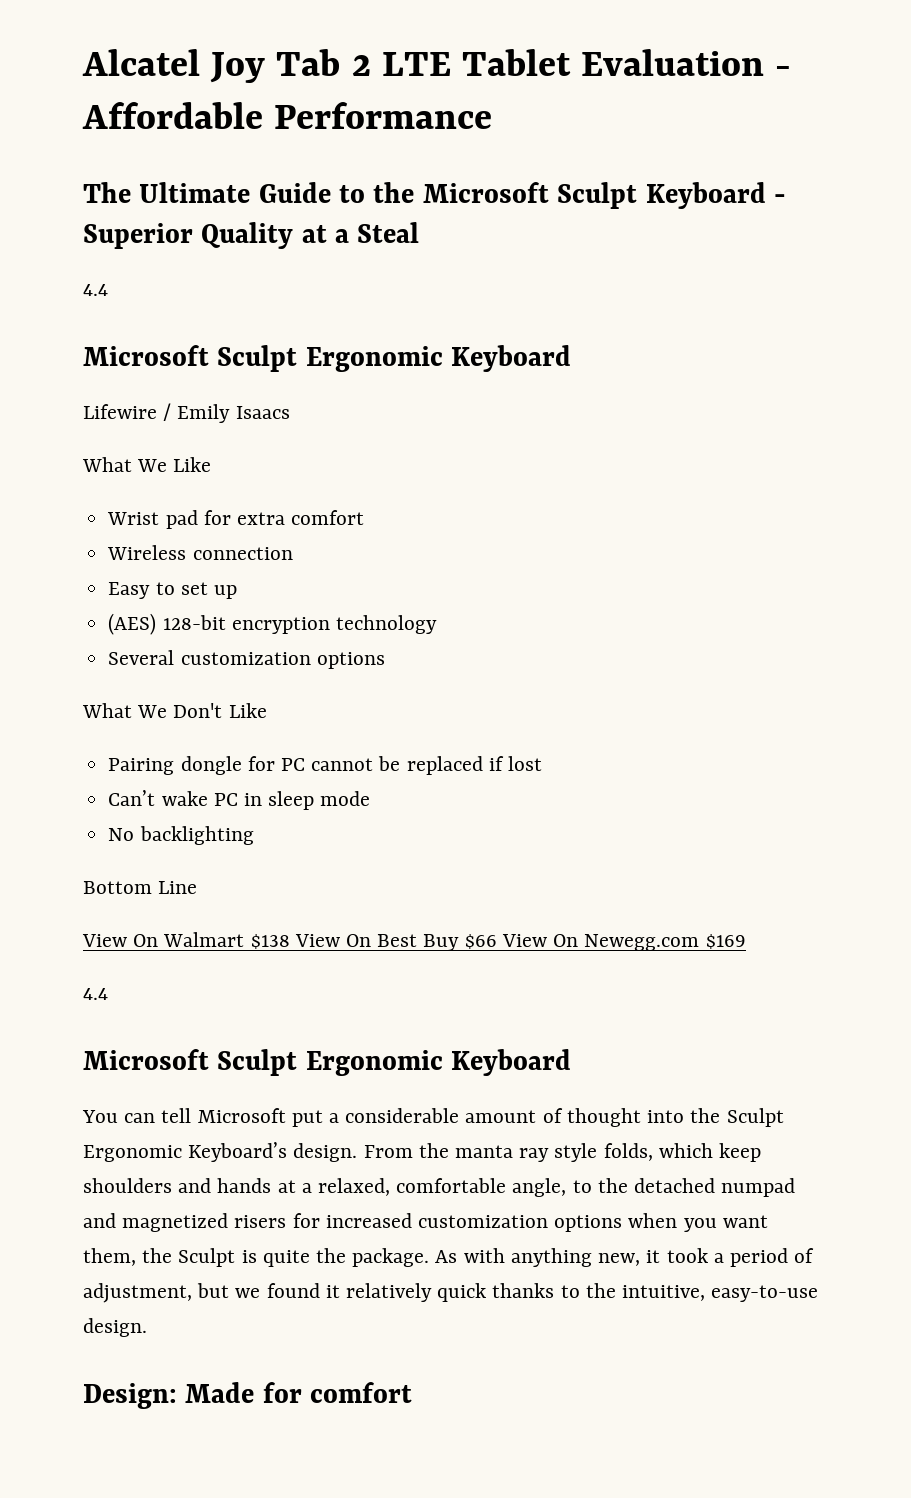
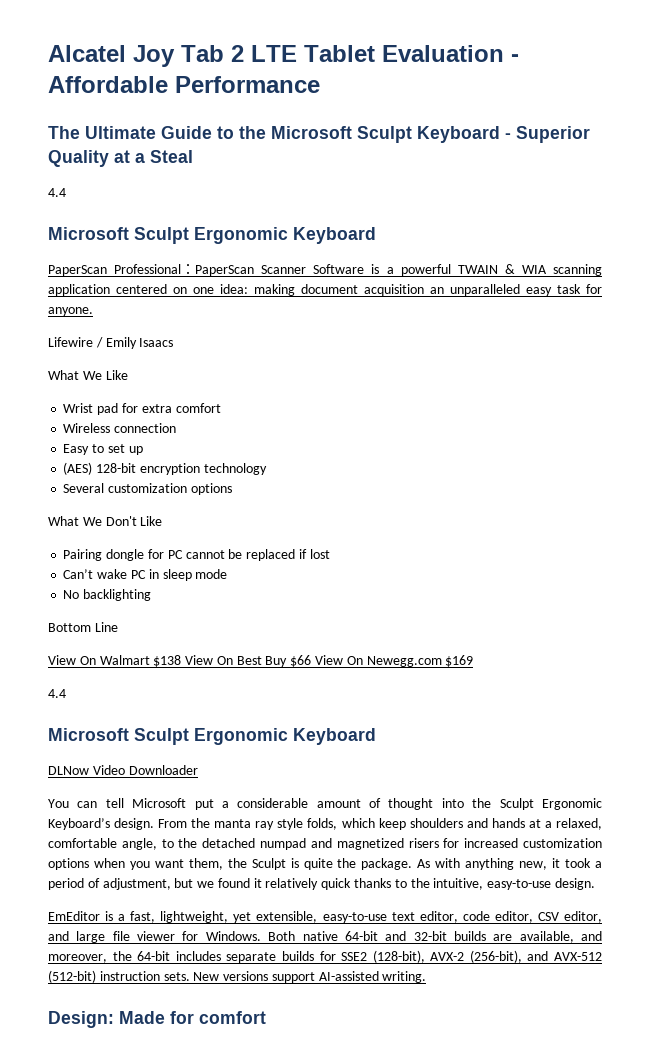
+ PaperScan Professional：PaperScan Scanner Software is a powerful TWAIN & WIA scanning application centered on one idea: making document acquisition an unparalleled easy task for anyone.
+ DLNow Video Downloader
+ EmEditor is a fast, lightweight, yet extensible, easy-to-use text editor, code editor, CSV editor, and large file viewer for Windows. Both native 64-bit and 32-bit builds are available, and moreover, the 64-bit includes separate builds for SSE2 (128-bit), AVX-2 (256-bit), and AVX-512 (512-bit) instruction sets. New versions support AI-assisted writing.

